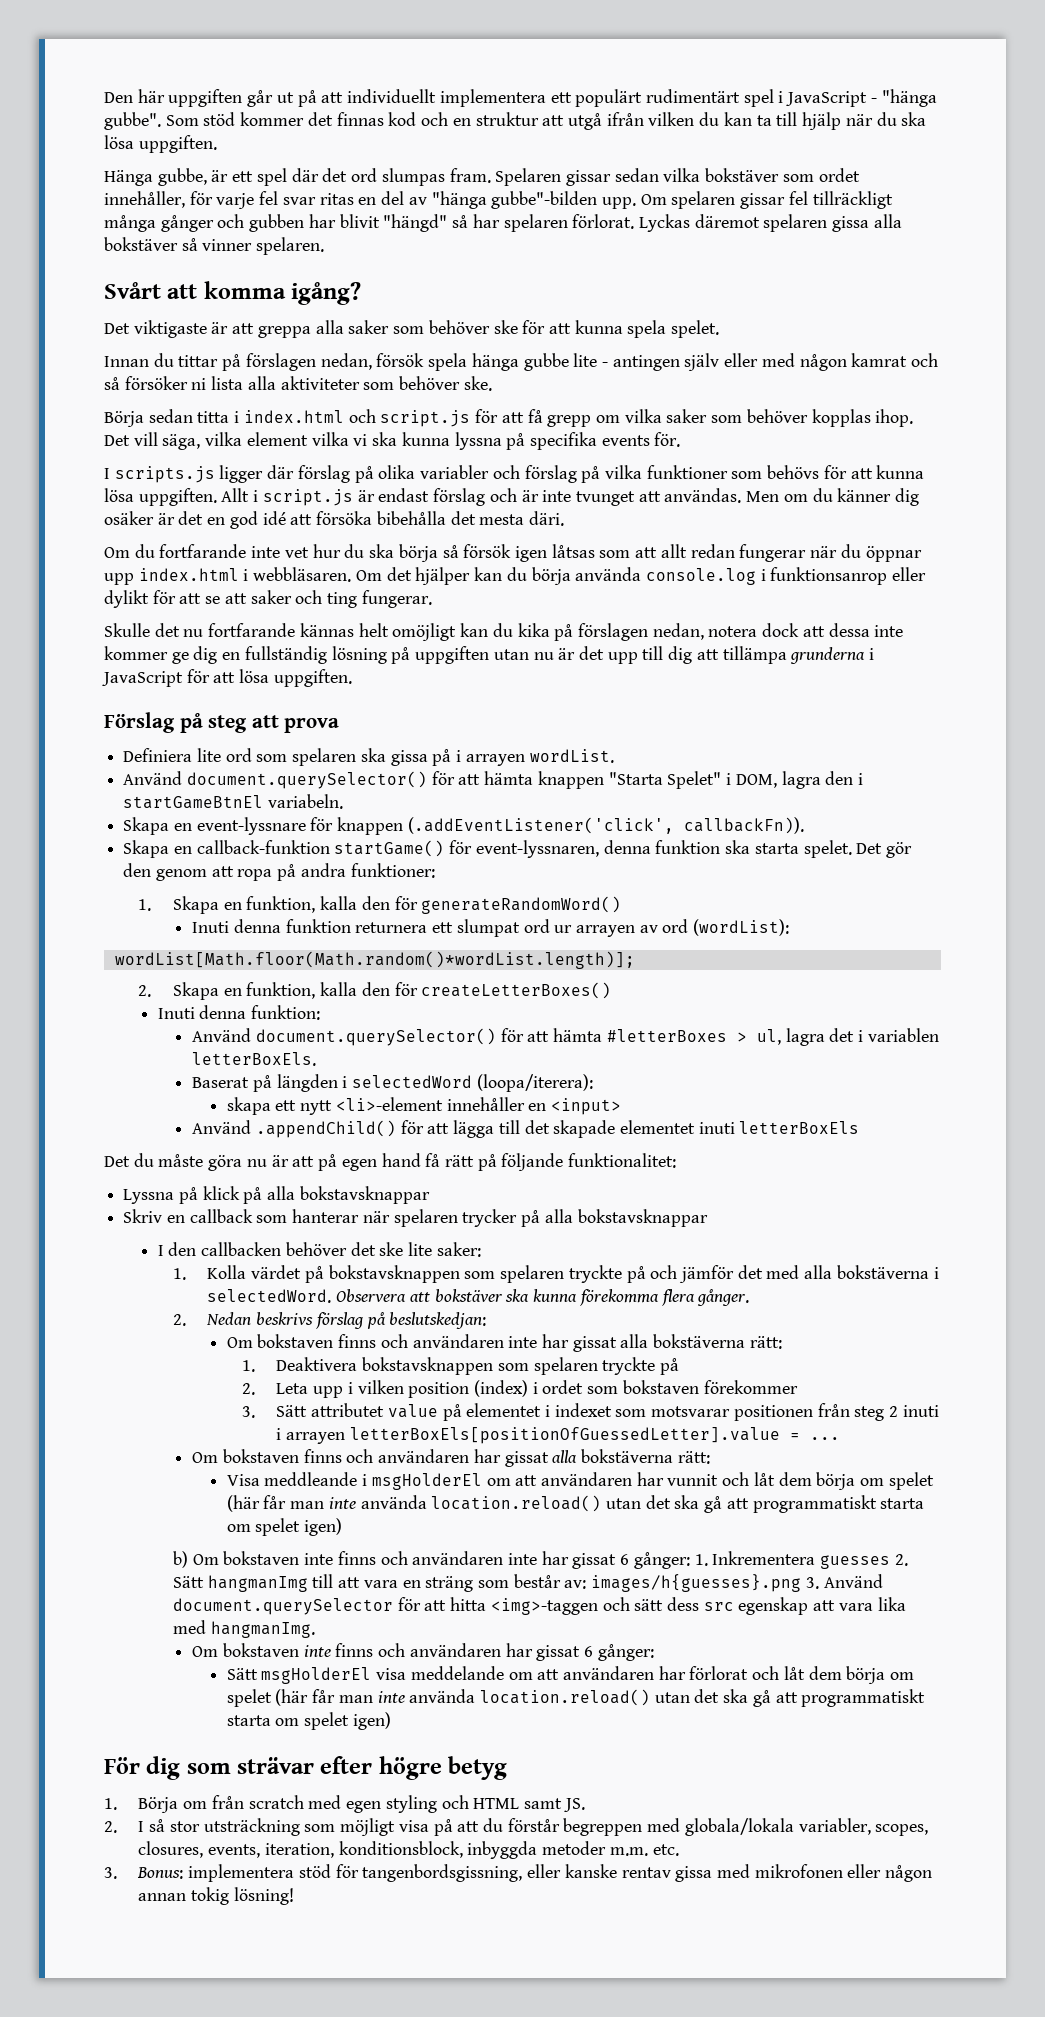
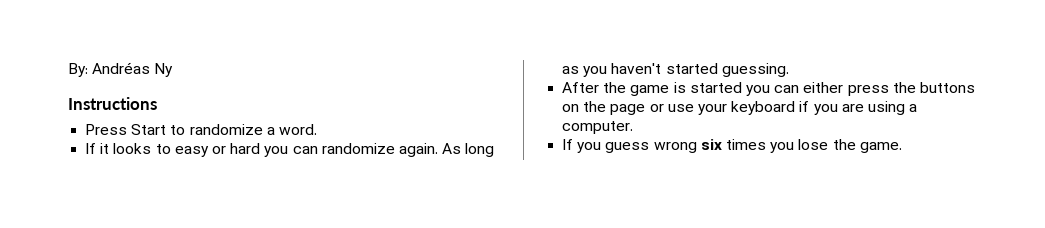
- Den här uppgiften går ut på att individuellt implementera ett populärt rudimentärt spel i JavaScript - "hänga gubbe". Som stöd kommer det finnas kod och en struktur att utgå ifrån vilken du kan ta till hjälp när du ska lösa uppgiften.
- Hänga gubbe, är ett spel där det ord slumpas fram. Spelaren gissar sedan vilka bokstäver som ordet innehåller, för varje fel svar ritas en del av "hänga gubbe"-bilden upp. Om spelaren gissar fel tillräckligt många gånger och gubben har blivit "hängd" så har spelaren förlorat. Lyckas däremot spelaren gissa alla bokstäver så vinner spelaren.
- Svårt att komma igång?
- Det viktigaste är att greppa alla saker som behöver ske för att kunna spela spelet.
- Innan du tittar på förslagen nedan, försök spela hänga gubbe lite - antingen själv eller med någon kamrat och så försöker ni lista alla aktiviteter som behöver ske.
- Börja sedan titta i index.html och script.js för att få grepp om vilka saker som behöver kopplas ihop. Det vill säga, vilka element vilka vi ska kunna lyssna på specifika events för.
- I scripts.js ligger där förslag på olika variabler och förslag på vilka funktioner som behövs för att kunna lösa uppgiften. Allt i script.js är endast förslag och är inte tvunget att användas. Men om du känner dig osäker är det en god idé att försöka bibehålla det mesta däri.
- Om du fortfarande inte vet hur du ska börja så försök igen låtsas som att allt redan fungerar när du öppnar upp index.html i webbläsaren. Om det hjälper kan du börja använda console.log i funktionsanrop eller dylikt för att se att saker och ting fungerar.
- Skulle det nu fortfarande kännas helt omöjligt kan du kika på förslagen nedan, notera dock att dessa inte kommer ge dig en fullständig lösning på uppgiften utan nu är det upp till dig att tillämpa grunderna i JavaScript för att lösa uppgiften.
- Förslag på steg att prova
- Definiera lite ord som spelaren ska gissa på i arrayen wordList.
- Använd document.querySelector() för att hämta knappen "Starta Spelet" i DOM, lagra den i startGameBtnEl variabeln.
- Skapa en event-lyssnare för knappen (.addEventListener('click', callbackFn)).
- Skapa en callback-funktion startGame() för event-lyssnaren, denna funktion ska starta spelet. Det gör den genom att ropa på andra funktioner:
- 1. Skapa en funktion, kalla den för generateRandomWord()
- Inuti denna funktion returnera ett slumpat ord ur arrayen av ord (wordList):
- wordList[Math.floor(Math.random()*wordList.length)];
- 2. Skapa en funktion, kalla den för createLetterBoxes()
- Inuti denna funktion:
- Använd document.querySelector() för att hämta #letterBoxes > ul, lagra det i variablen letterBoxEls.
- Baserat på längden i selectedWord (loopa/iterera):
- skapa ett nytt <li>-element innehåller en <input>
- Använd .appendChild() för att lägga till det skapade elementet inuti letterBoxEls
- Det du måste göra nu är att på egen hand få rätt på följande funktionalitet:
- Lyssna på klick på alla bokstavsknappar
- Skriv en callback som hanterar när spelaren trycker på alla bokstavsknappar
- I den callbacken behöver det ske lite saker:
- 1. Kolla värdet på bokstavsknappen som spelaren tryckte på och jämför det med alla bokstäverna i selectedWord. Observera att bokstäver ska kunna förekomma flera gånger.
- 2. Nedan beskrivs förslag på beslutskedjan:
- Om bokstaven finns och användaren inte har gissat alla bokstäverna rätt:
- 1. Deaktivera bokstavsknappen som spelaren tryckte på
- 2. Leta upp i vilken position (index) i ordet som bokstaven förekommer
- 3. Sätt attributet value på elementet i indexet som motsvarar positionen från steg 2 inuti i arrayen letterBoxEls[positionOfGuessedLetter].value = ...
- Om bokstaven finns och användaren har gissat alla bokstäverna rätt:
- Visa meddleande i msgHolderEl om att användaren har vunnit och låt dem börja om spelet (här får man inte använda location.reload() utan det ska gå att programmatiskt starta om spelet igen)
- b) Om bokstaven inte finns och användaren inte har gissat 6 gånger: 1. Inkrementera guesses 2. Sätt hangmanImg till att vara en sträng som består av: images/h{guesses}.png 3. Använd document.querySelector för att hitta <img>-taggen och sätt dess src egenskap att vara lika med hangmanImg.
- Om bokstaven inte finns och användaren har gissat 6 gånger:
- Sätt msgHolderEl visa meddelande om att användaren har förlorat och låt dem börja om spelet (här får man inte använda location.reload() utan det ska gå att programmatiskt starta om spelet igen)
- För dig som strävar efter högre betyg
- 1. Börja om från scratch med egen styling och HTML samt JS.
- 2. I så stor utsträckning som möjligt visa på att du förstår begreppen med globala/lokala variabler, scopes, closures, events, iteration, konditionsblock, inbyggda metoder m.m. etc.
- 3. Bonus: implementera stöd för tangenbordsgissning, eller kanske rentav gissa med mikrofonen eller någon annan tokig lösning!
+ By: Andréas Ny
+ Instructions
+ Press Start to randomize a word.
+ If it looks to easy or hard you can randomize again. As long as you haven't started guessing.
+ After the game is started you can either press the buttons on the page or use your keyboard if you are using a computer.
+ If you guess wrong six times you lose the game.

